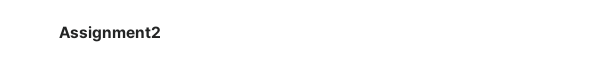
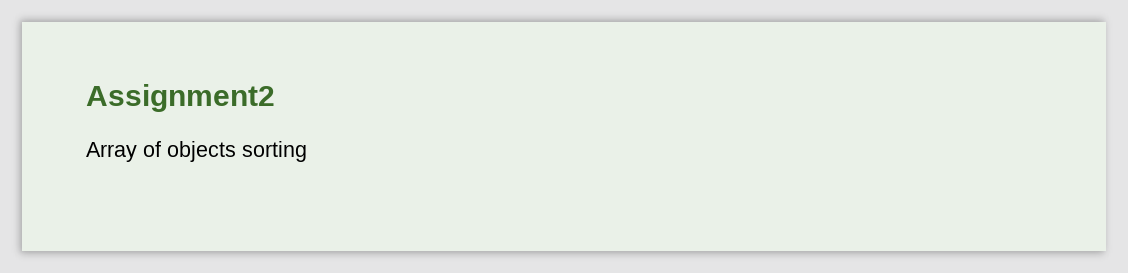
+ Array of objects sorting

